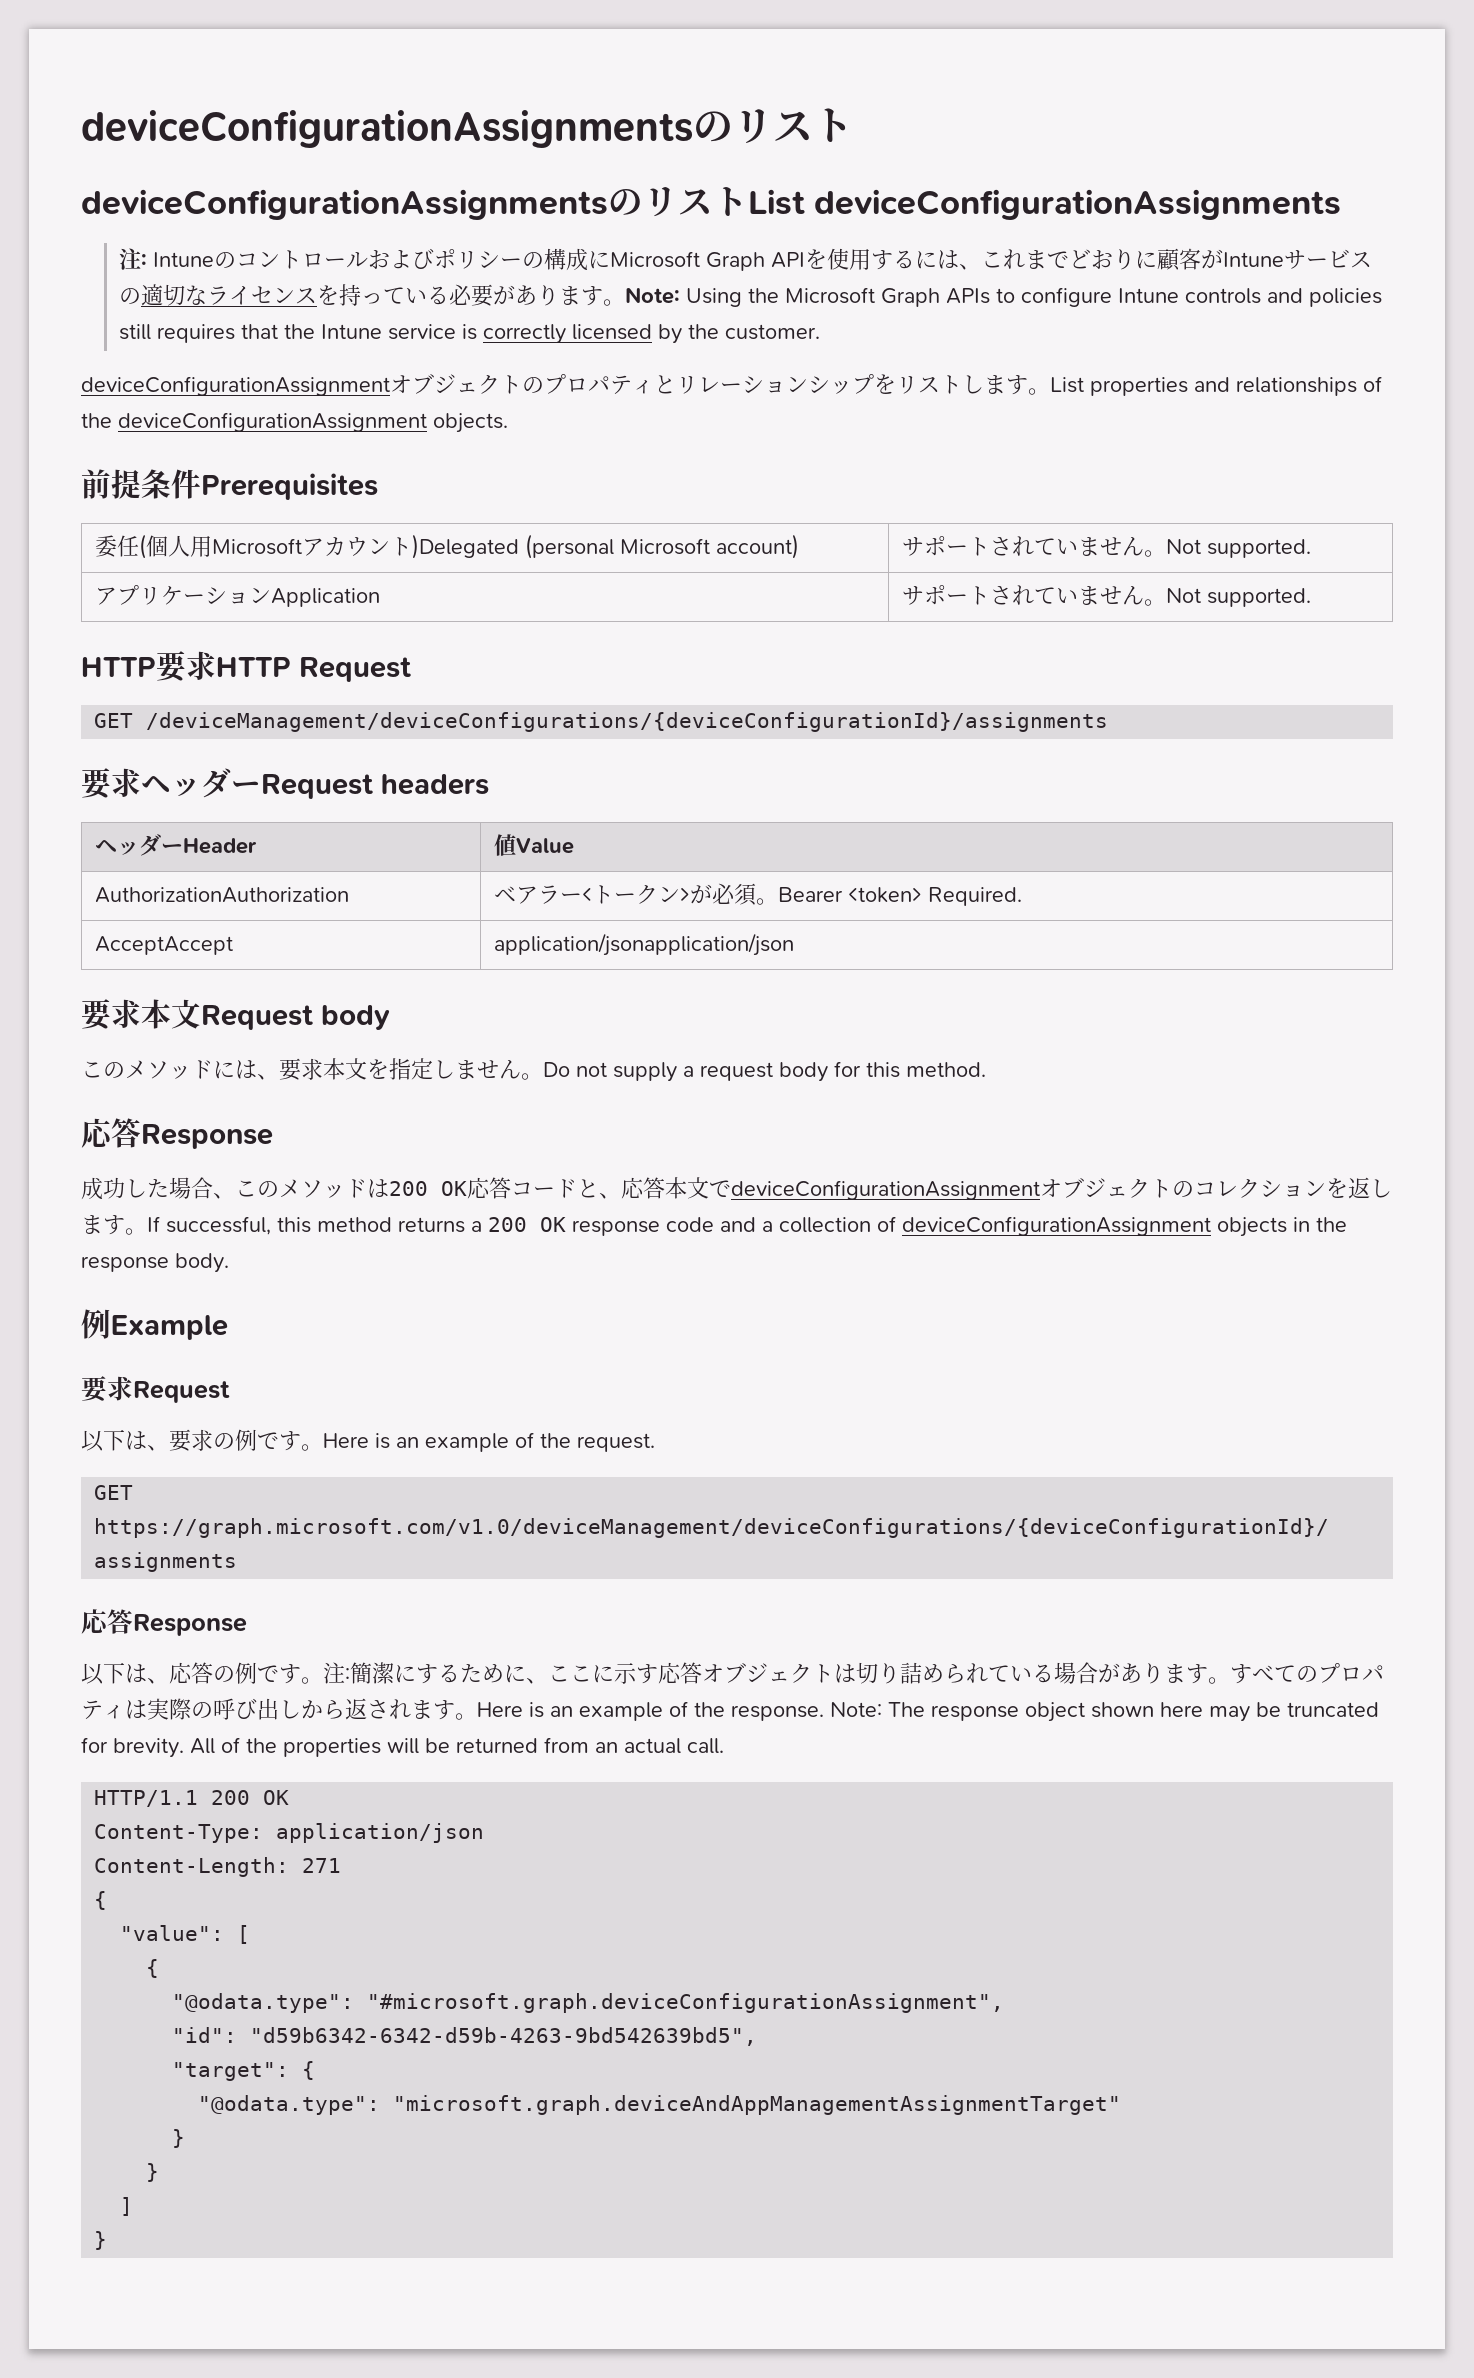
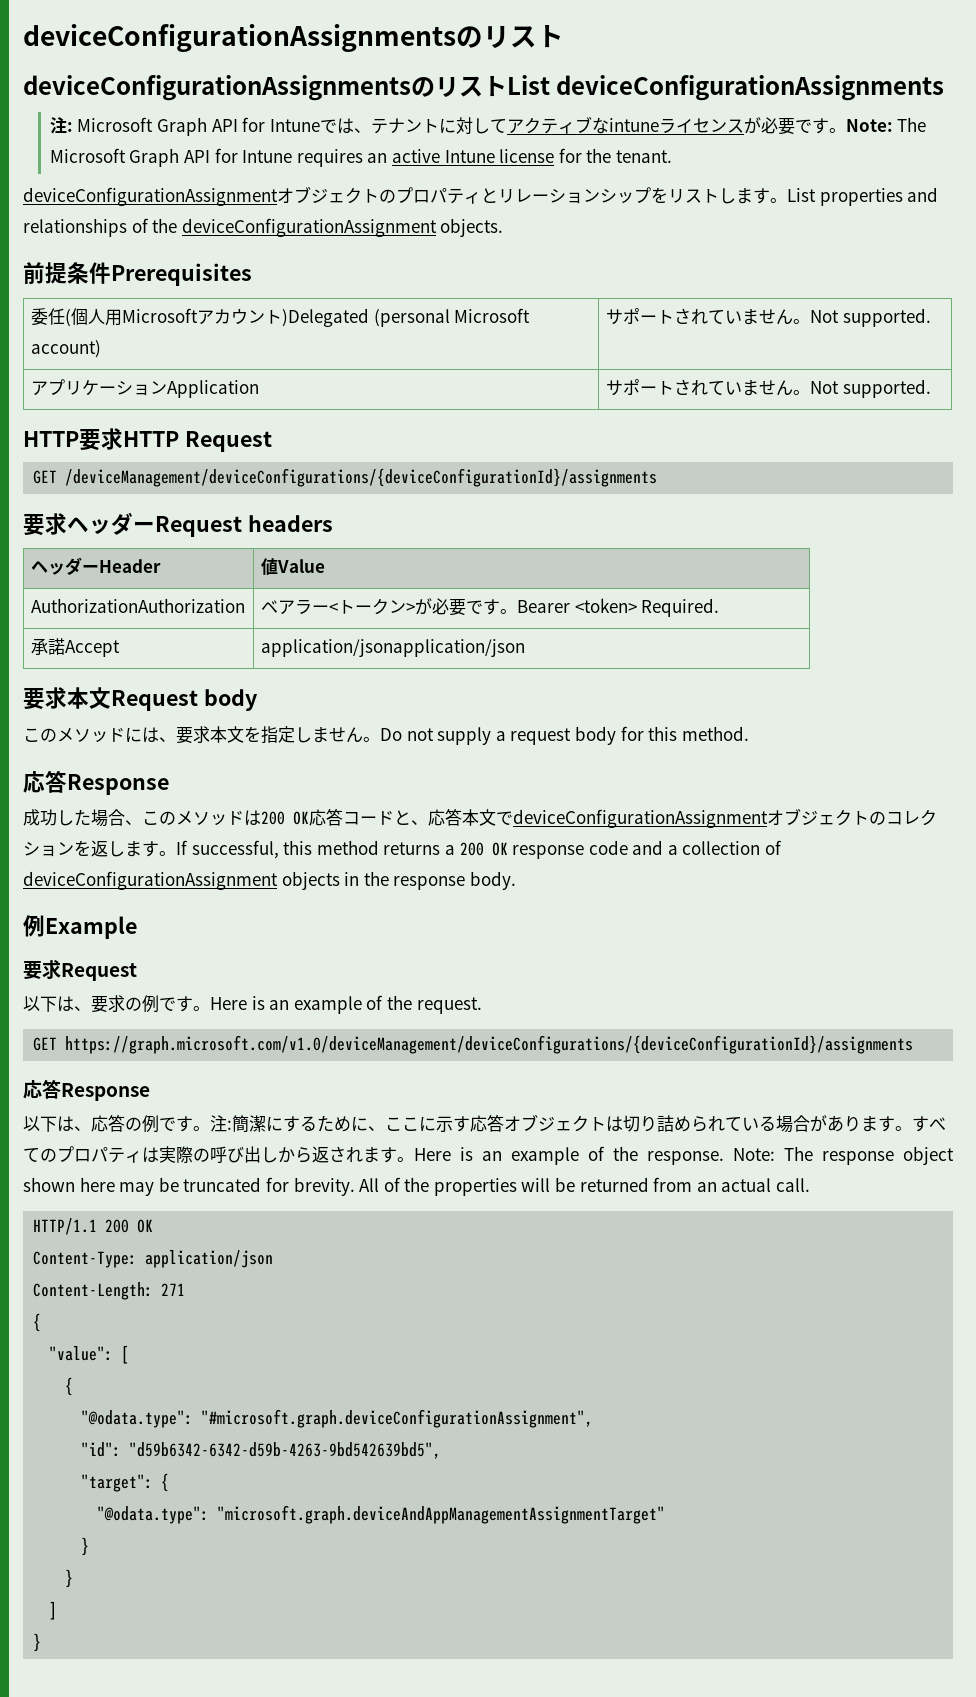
- 注: Intuneのコントロールおよびポリシーの構成にMicrosoft Graph APIを使用するには、これまでどおりに顧客がIntuneサービスの適切なライセンスを持っている必要があります。Note: Using the Microsoft Graph APIs to configure Intune controls and policies still requires that the Intune service is correctly licensed by the customer.
+ 注: Microsoft Graph API for Intuneでは、テナントに対してアクティブなintuneライセンスが必要です。Note: The Microsoft Graph API for Intune requires an active Intune license for the tenant.
- AuthorizationAuthorization | ベアラー<トークン>が必須。Bearer <token> Required.
+ AuthorizationAuthorization | ベアラー<トークン>が必要です。Bearer <token> Required.
- AcceptAccept | application/jsonapplication/json
+ 承諾Accept | application/jsonapplication/json

